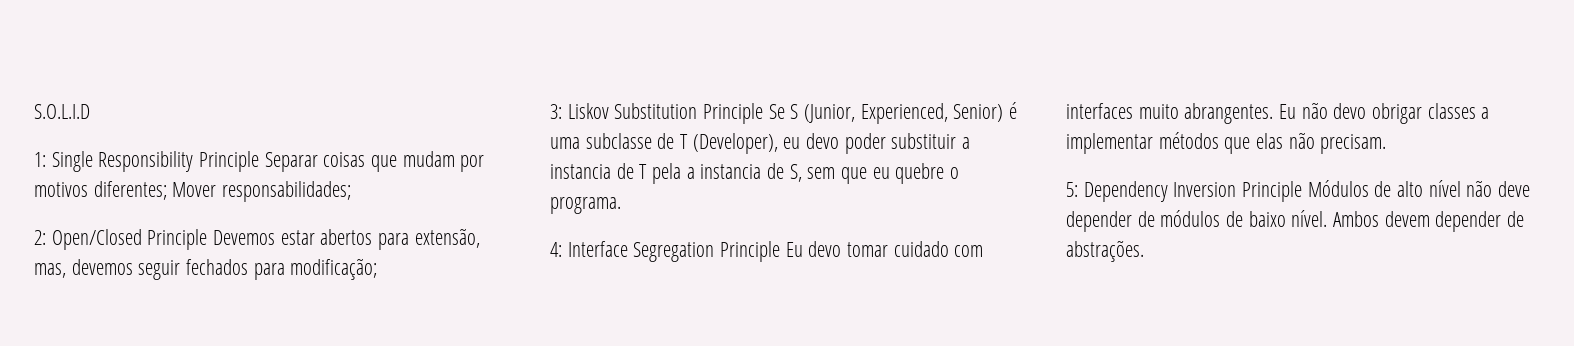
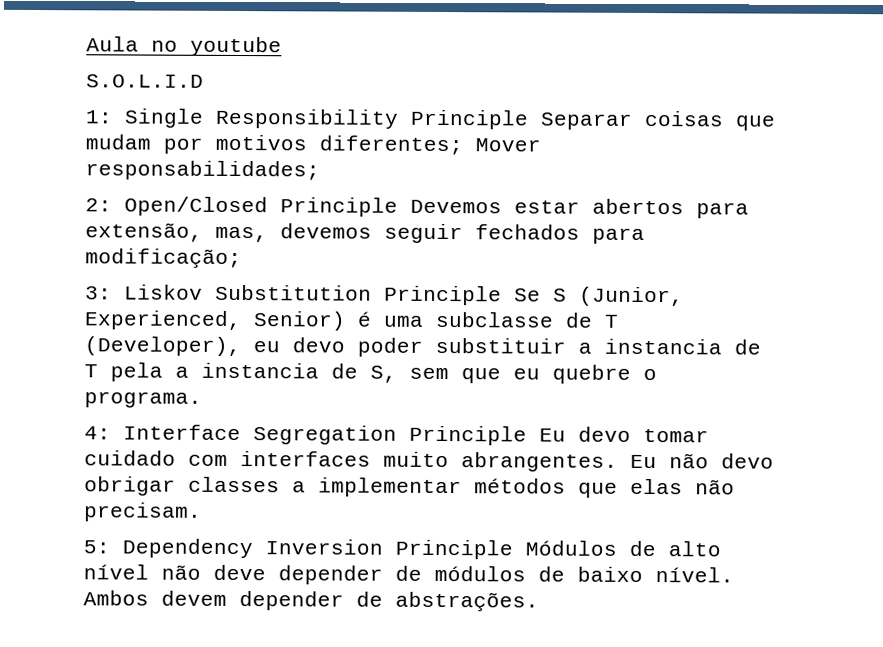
+ Aula no youtube

